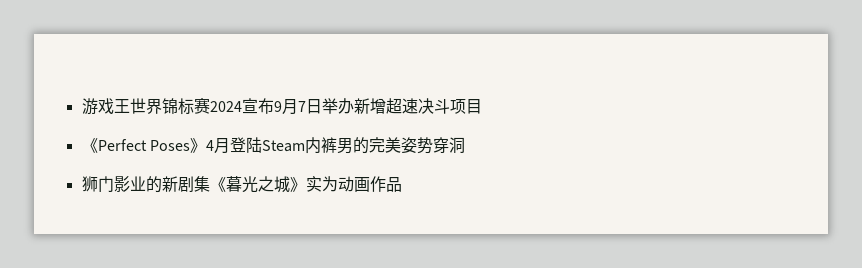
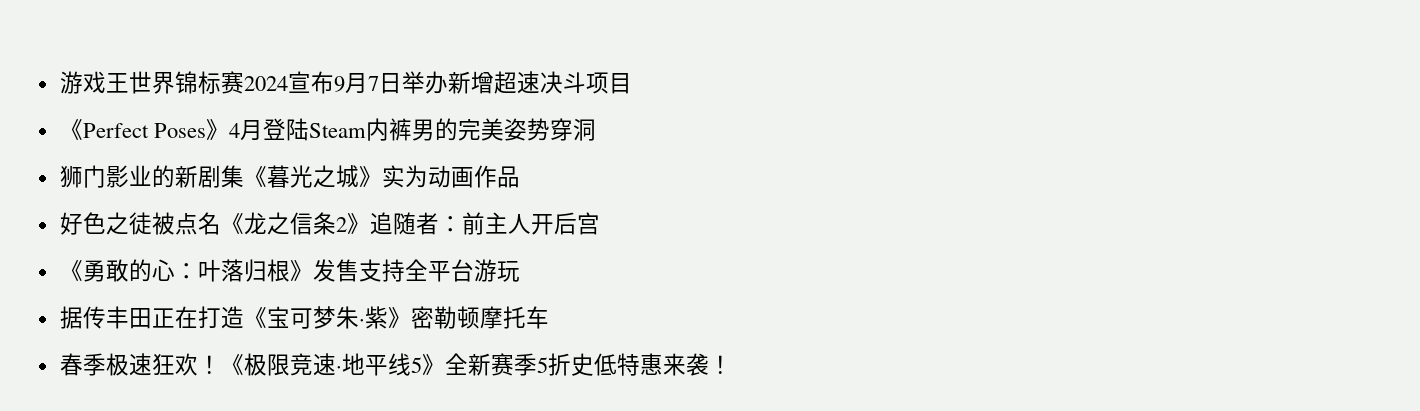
+ 好色之徒被点名《龙之信条2》追随者：前主人开后宫
+ 《勇敢的心：叶落归根》发售支持全平台游玩
+ 据传丰田正在打造《宝可梦朱·紫》密勒顿摩托车
+ 春季极速狂欢！《极限竞速·地平线5》全新赛季5折史低特惠来袭！

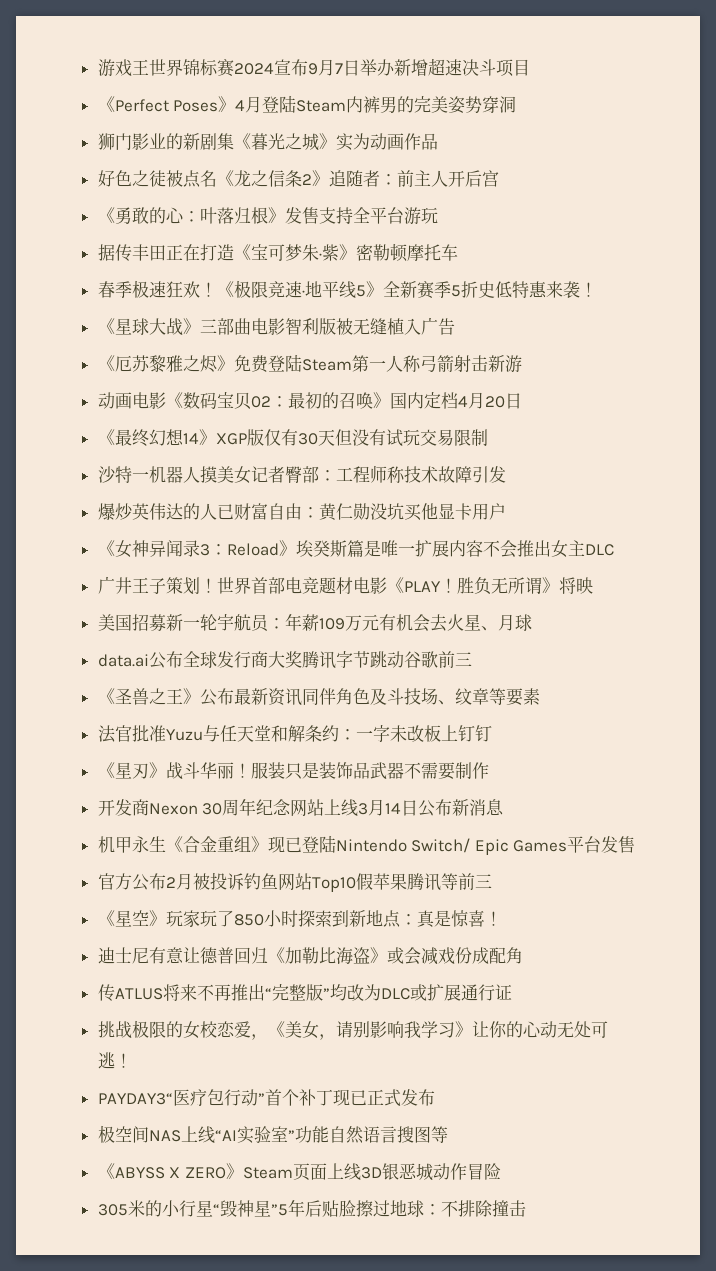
+ 《星球大战》三部曲电影智利版被无缝植入广告
+ 《厄苏黎雅之烬》免费登陆Steam第一人称弓箭射击新游
+ 动画电影《数码宝贝02：最初的召唤》国内定档4月20日
+ 《最终幻想14》XGP版仅有30天但没有试玩交易限制
+ 沙特一机器人摸美女记者臀部：工程师称技术故障引发
+ 爆炒英伟达的人已财富自由：黄仁勋没坑买他显卡用户
+ 《女神异闻录3：Reload》埃癸斯篇是唯一扩展内容不会推出女主DLC
+ 广井王子策划！世界首部电竞题材电影《PLAY！胜负无所谓》将映
+ 美国招募新一轮宇航员：年薪109万元有机会去火星、月球
+ data.ai公布全球发行商大奖腾讯字节跳动谷歌前三
+ 《圣兽之王》公布最新资讯同伴角色及斗技场、纹章等要素
+ 法官批准Yuzu与任天堂和解条约：一字未改板上钉钉
+ 《星刃》战斗华丽！服装只是装饰品武器不需要制作
+ 开发商Nexon 30周年纪念网站上线3月14日公布新消息
+ 机甲永生《合金重组》现已登陆Nintendo Switch/ Epic Games平台发售
+ 官方公布2月被投诉钓鱼网站Top10假苹果腾讯等前三
+ 《星空》玩家玩了850小时探索到新地点：真是惊喜！
+ 迪士尼有意让德普回归《加勒比海盗》或会减戏份成配角
+ 传ATLUS将来不再推出“完整版”均改为DLC或扩展通行证
+ 挑战极限的女校恋爱，《美女，请别影响我学习》让你的心动无处可逃！
+ PAYDAY3“医疗包行动”首个补丁现已正式发布
+ 极空间NAS上线“AI实验室”功能自然语言搜图等
+ 《ABYSS X ZERO》Steam页面上线3D银恶城动作冒险
+ 305米的小行星“毁神星”5年后贴脸擦过地球：不排除撞击

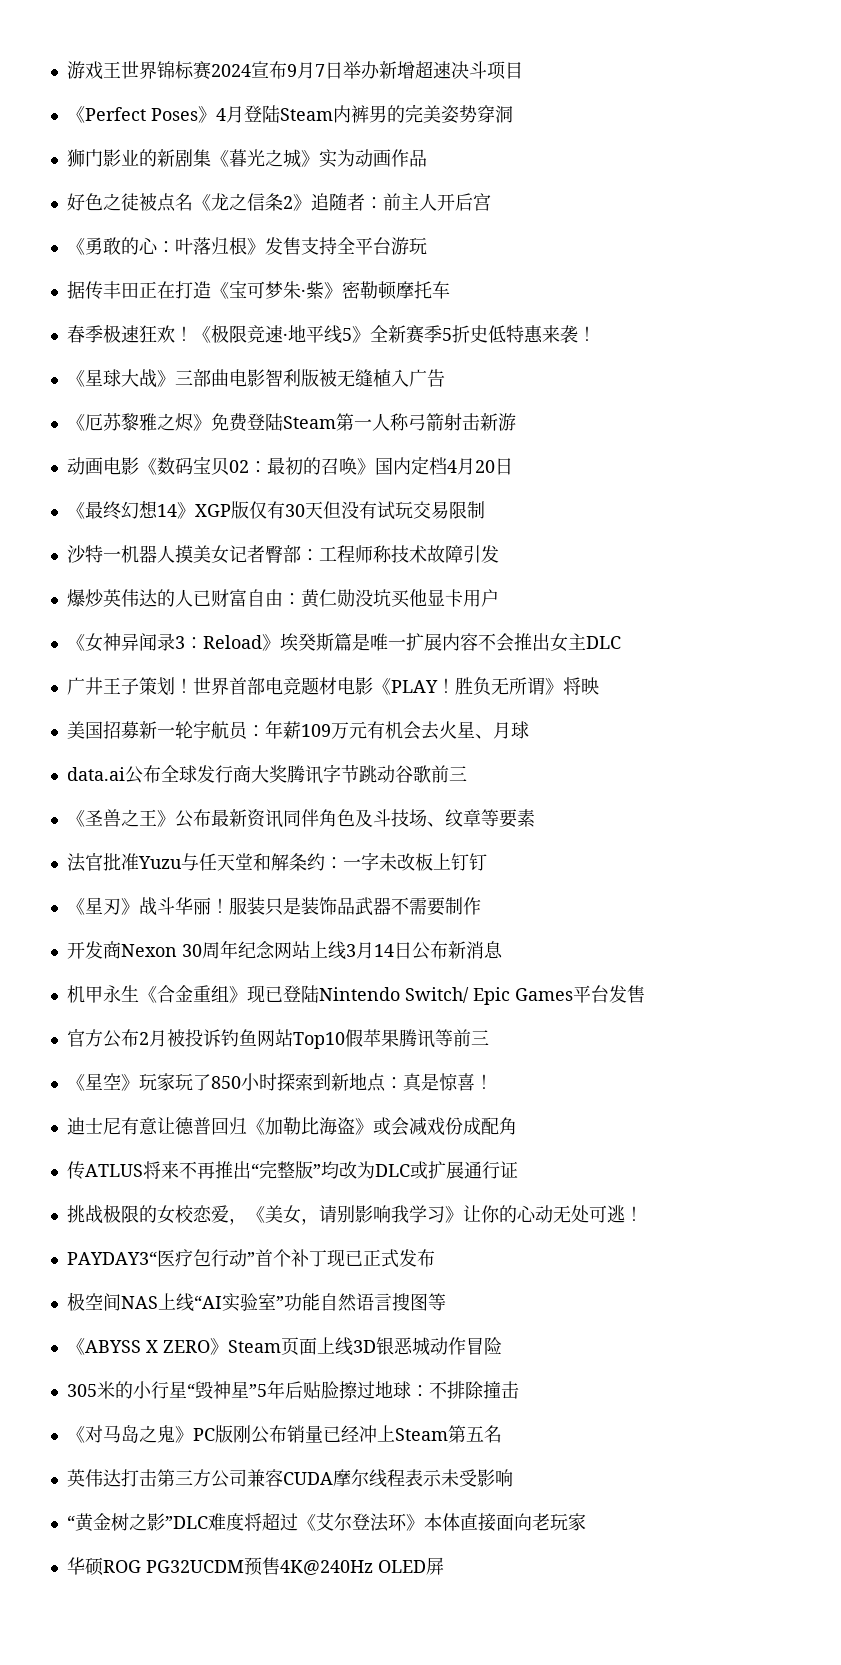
+ 《对马岛之鬼》PC版刚公布销量已经冲上Steam第五名
+ 英伟达打击第三方公司兼容CUDA摩尔线程表示未受影响
+ “黄金树之影”DLC难度将超过《艾尔登法环》本体直接面向老玩家
+ 华硕ROG PG32UCDM预售4K@240Hz OLED屏

